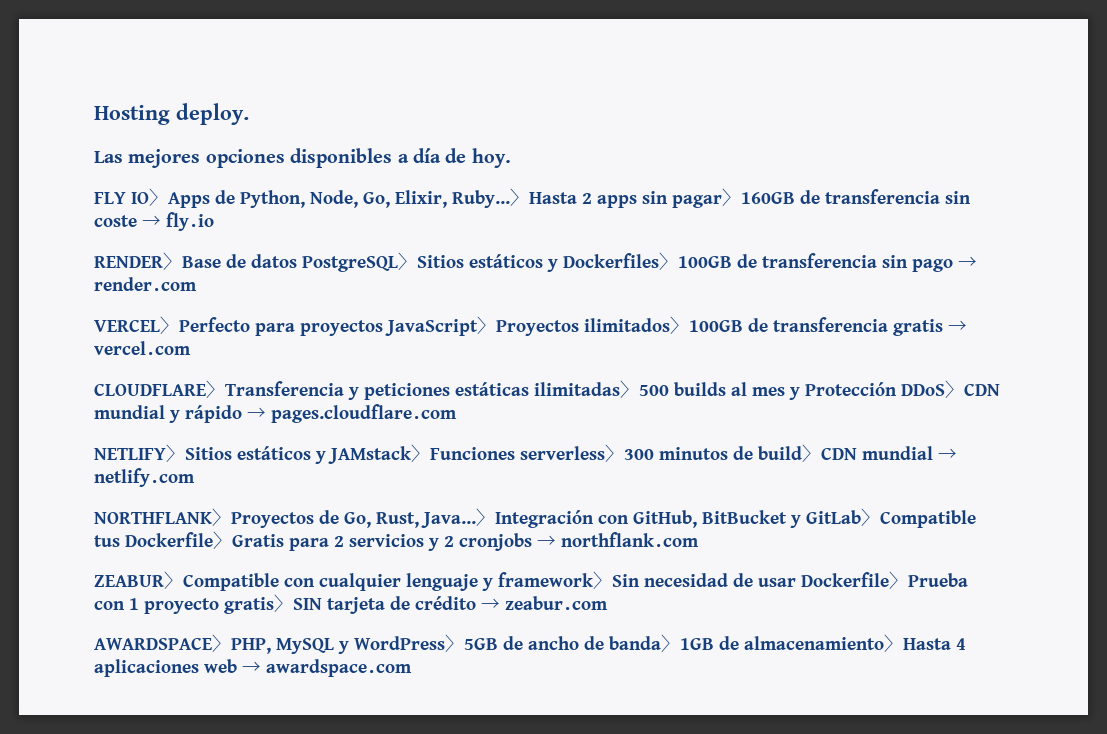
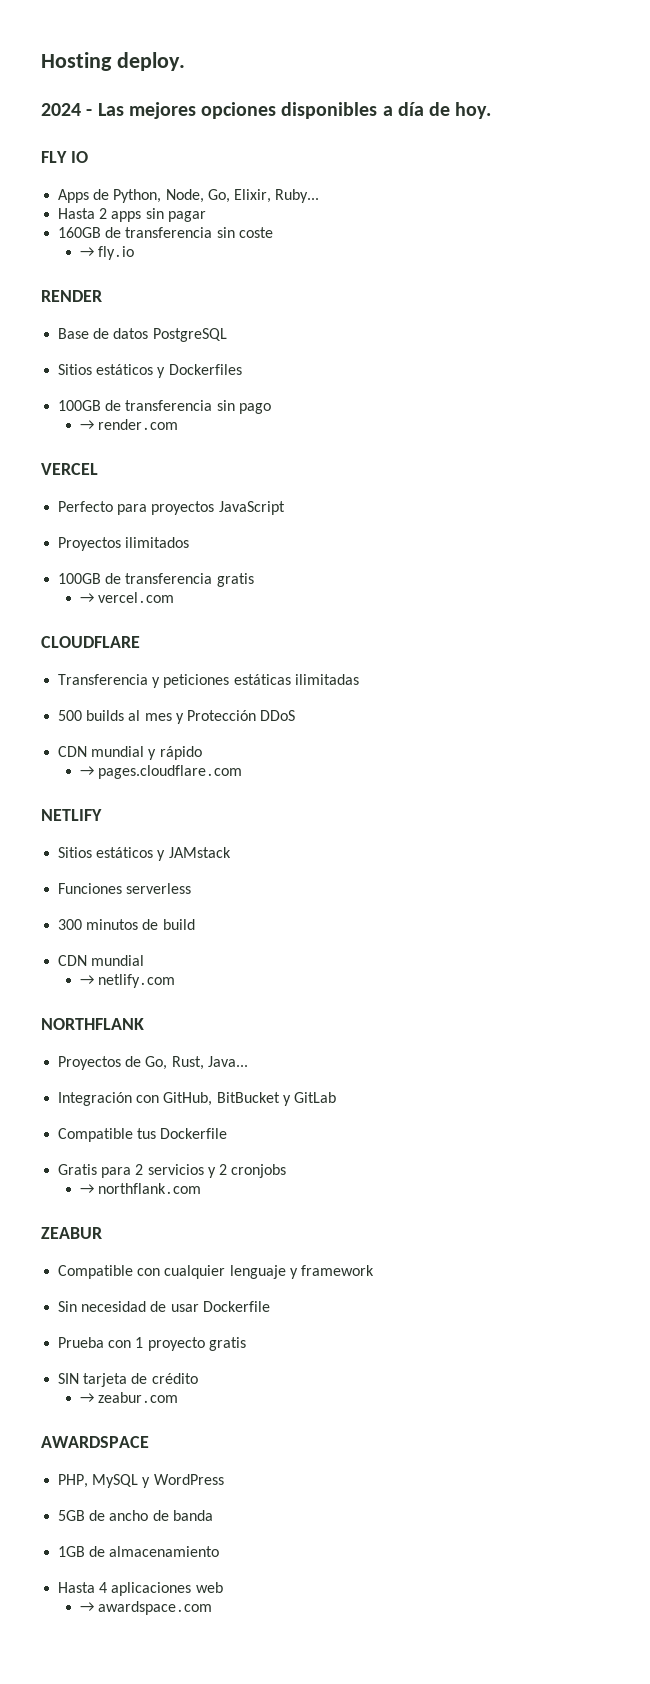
- Las mejores opciones disponibles a día de hoy.
+ 2024 - Las mejores opciones disponibles a día de hoy.
- FLY IO〉Apps de Python, Node, Go, Elixir, Ruby...〉Hasta 2 apps sin pagar〉160GB de transferencia sin coste → fly․io
+ FLY IO
+ Apps de Python, Node, Go, Elixir, Ruby...
+ Hasta 2 apps sin pagar
+ 160GB de transferencia sin coste
+ → fly․io
- RENDER〉Base de datos PostgreSQL〉Sitios estáticos y Dockerfiles〉100GB de transferencia sin pago → render․com
+ RENDER
+ Base de datos PostgreSQL
+ Sitios estáticos y Dockerfiles
+ 100GB de transferencia sin pago
+ → render․com
- VERCEL〉Perfecto para proyectos JavaScript〉Proyectos ilimitados〉100GB de transferencia gratis → vercel․com
+ VERCEL
+ Perfecto para proyectos JavaScript
+ Proyectos ilimitados
+ 100GB de transferencia gratis
+ → vercel․com
- CLOUDFLARE〉Transferencia y peticiones estáticas ilimitadas〉500 builds al mes y Protección DDoS〉CDN mundial y rápido → pages.cloudflare․com
+ CLOUDFLARE
+ Transferencia y peticiones estáticas ilimitadas
+ 500 builds al mes y Protección DDoS
+ CDN mundial y rápido
+ → pages.cloudflare․com
- NETLIFY〉Sitios estáticos y JAMstack〉Funciones serverless〉300 minutos de build〉CDN mundial → netlify․com
+ NETLIFY
+ Sitios estáticos y JAMstack
+ Funciones serverless
+ 300 minutos de build
+ CDN mundial
+ → netlify․com
- NORTHFLANK〉Proyectos de Go, Rust, Java...〉Integración con GitHub, BitBucket y GitLab〉Compatible tus Dockerfile〉Gratis para 2 servicios y 2 cronjobs → northflank․com
+ NORTHFLANK
+ Proyectos de Go, Rust, Java...
+ Integración con GitHub, BitBucket y GitLab
+ Compatible tus Dockerfile
+ Gratis para 2 servicios y 2 cronjobs
+ → northflank․com
- ZEABUR〉Compatible con cualquier lenguaje y framework〉Sin necesidad de usar Dockerfile〉Prueba con 1 proyecto gratis〉SIN tarjeta de crédito → zeabur․com
+ ZEABUR
+ Compatible con cualquier lenguaje y framework
+ Sin necesidad de usar Dockerfile
+ Prueba con 1 proyecto gratis
+ SIN tarjeta de crédito
+ → zeabur․com
- AWARDSPACE〉PHP, MySQL y WordPress〉5GB de ancho de banda〉1GB de almacenamiento〉Hasta 4 aplicaciones web → awardspace․com
+ AWARDSPACE
+ PHP, MySQL y WordPress
+ 5GB de ancho de banda
+ 1GB de almacenamiento
+ Hasta 4 aplicaciones web
+ → awardspace․com

